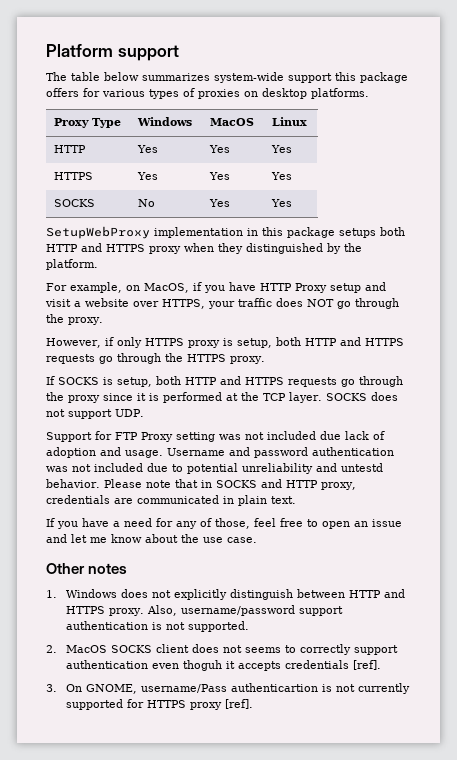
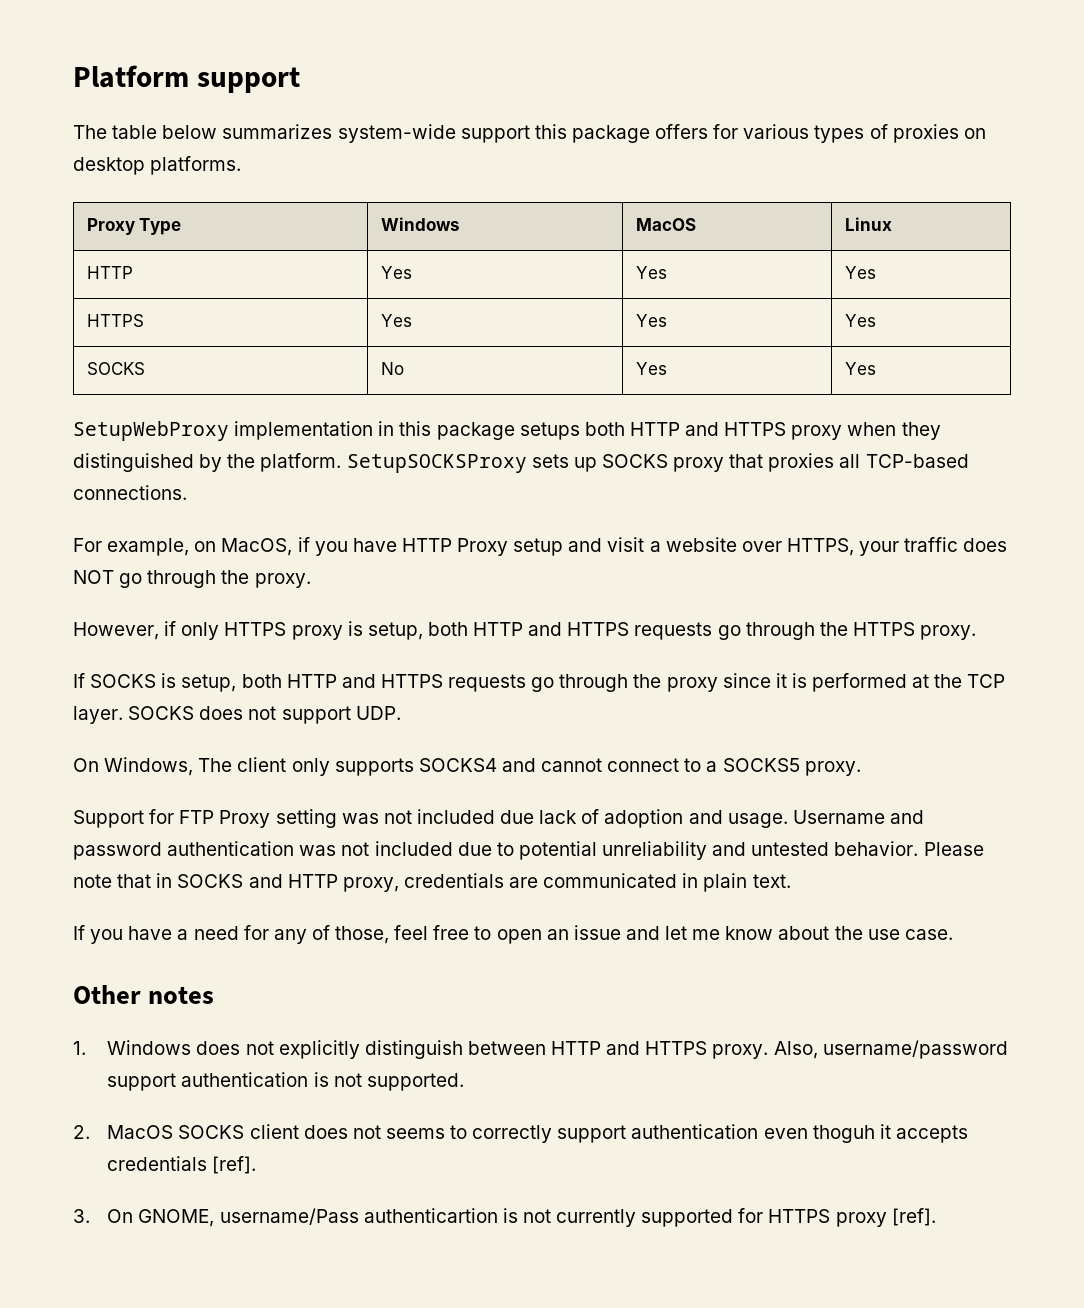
+ SetupSOCKSProxy sets up SOCKS proxy that proxies all TCP-based connections.
+ On Windows, The client only supports SOCKS4 and cannot connect to a SOCKS5 proxy.
- Username and password authentication was not included due to potential unreliability and untestd behavior.
+ Username and password authentication was not included due to potential unreliability and untested behavior.

